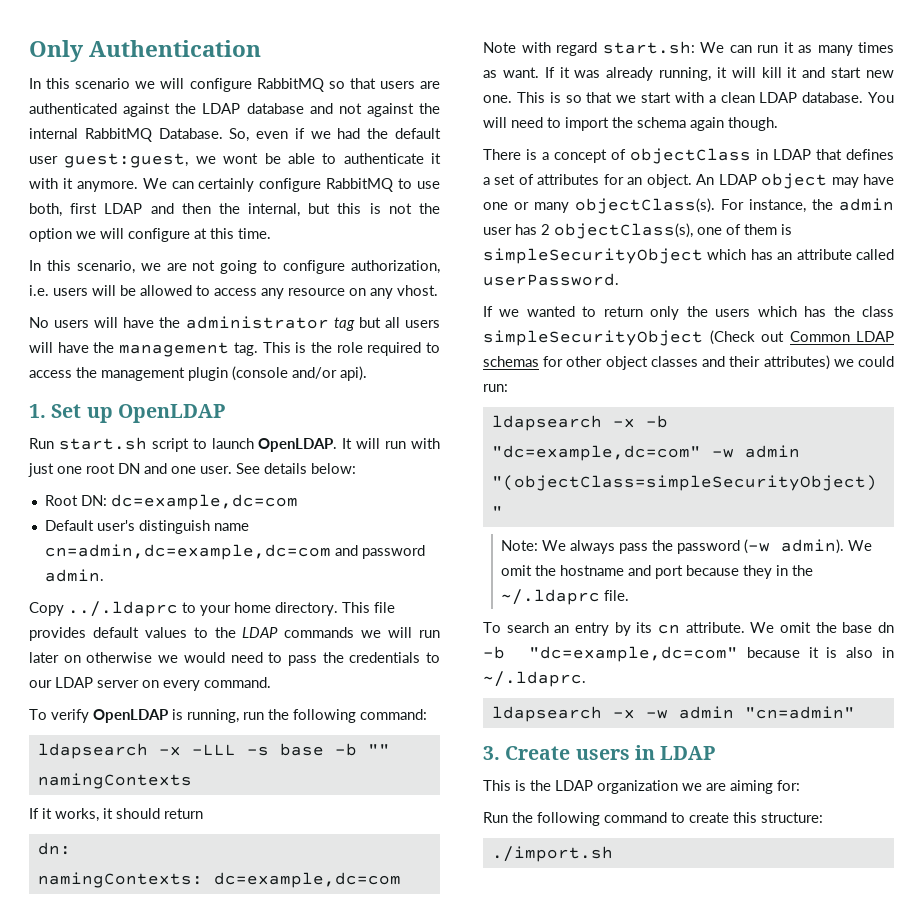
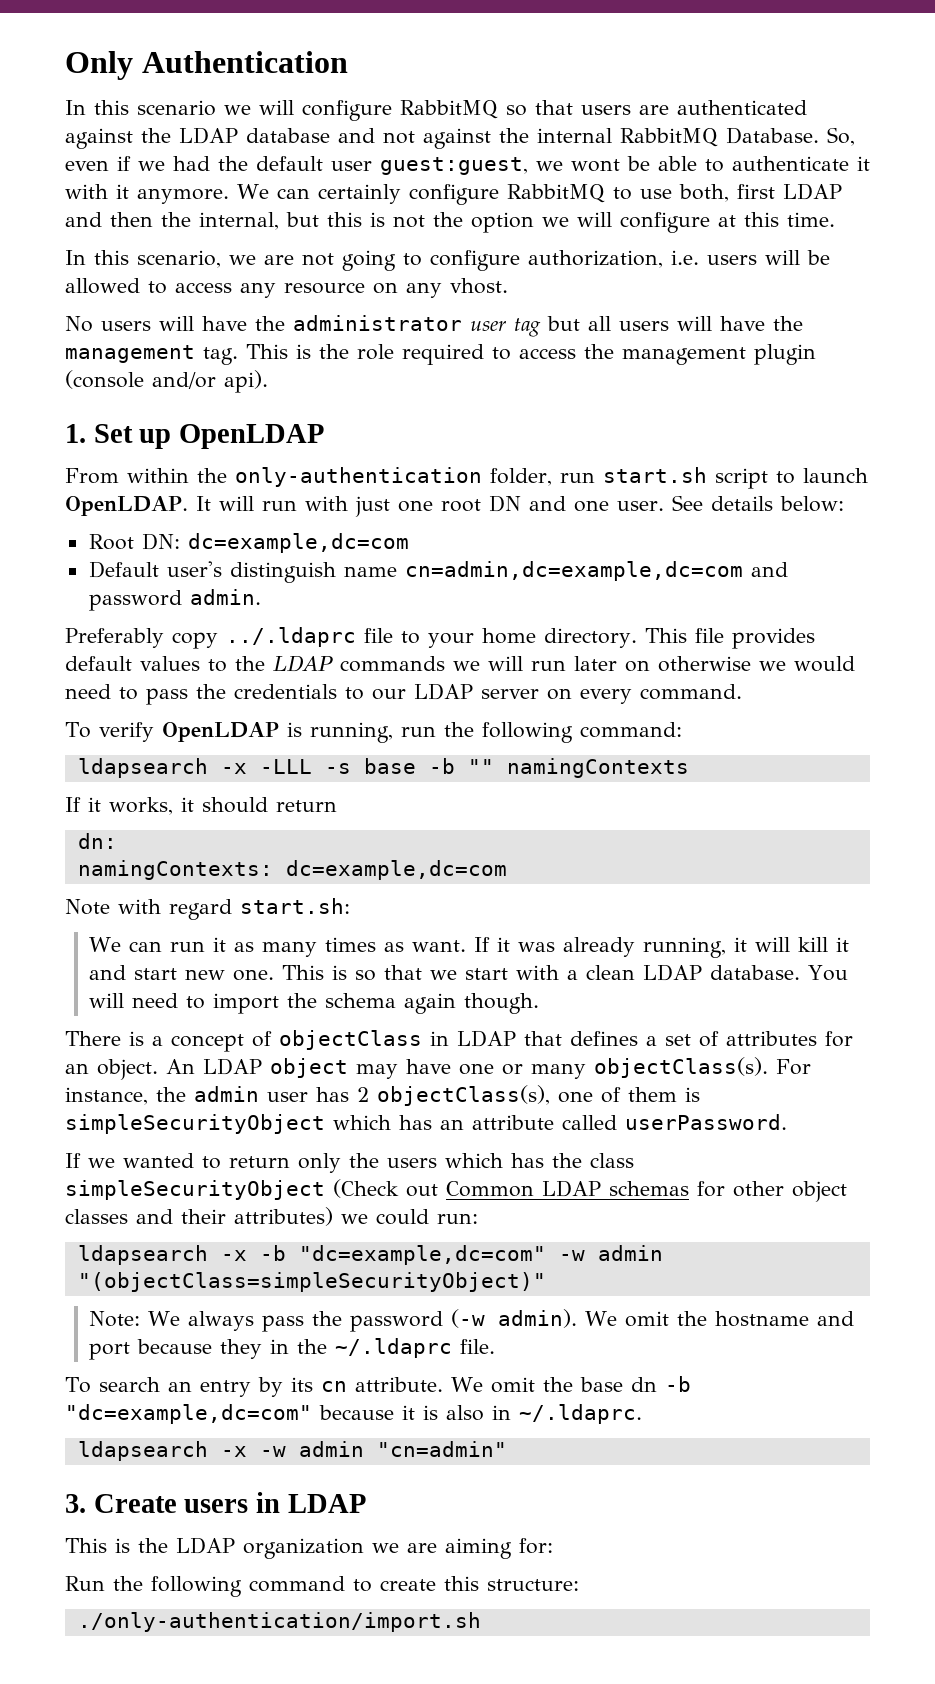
- No users will have the administrator tag but all users will have the management tag.
+ No users will have the administrator user tag but all users will have the management tag.
- Run start.sh script to launch OpenLDAP.
+ From within the only-authentication folder, run start.sh script to launch OpenLDAP.
- Copy ../.ldaprc to your home directory.
+ Preferably copy ../.ldaprc file to your home directory.
- Note with regard start.sh: We can run it as many times as want.
+ Note with regard start.sh:
+ We can run it as many times as want.
- ./import.sh
+ ./only-authentication/import.sh

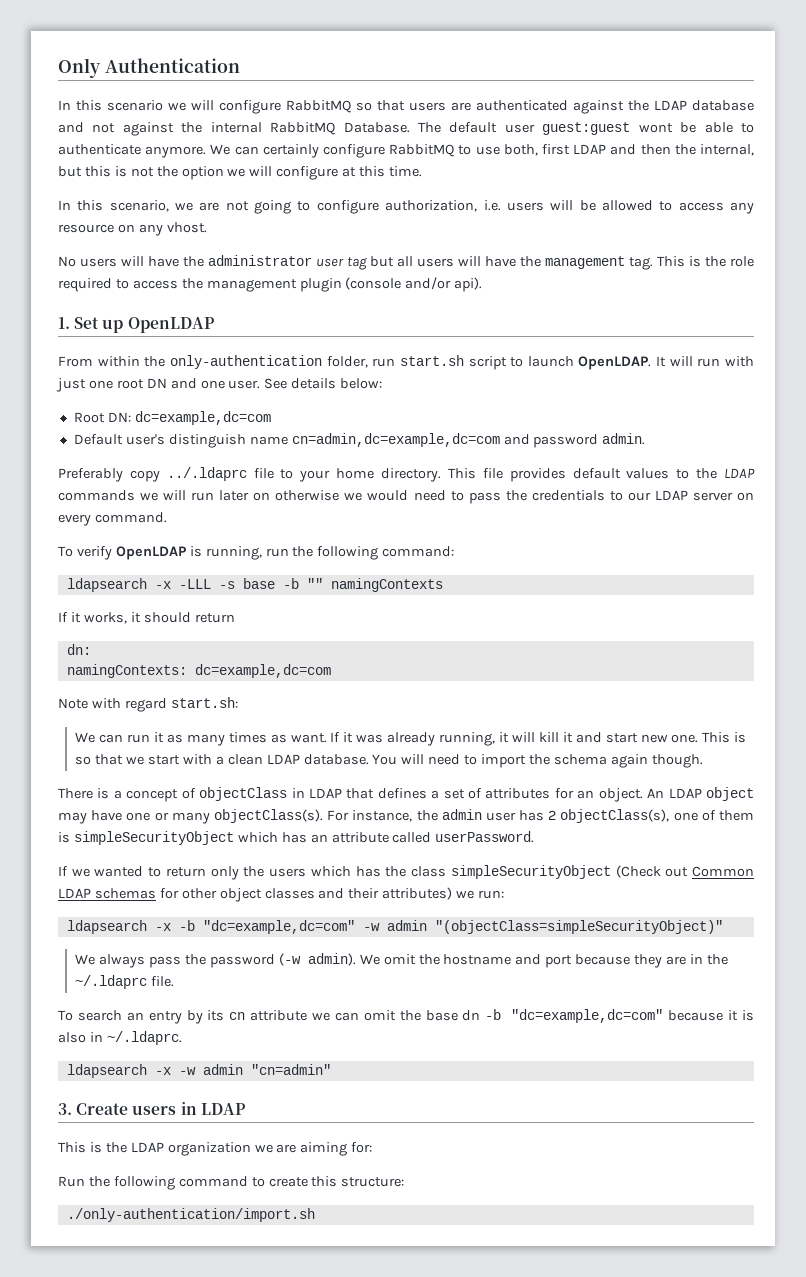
- So, even if we had the default user guest:guest, we wont be able to authenticate it with it anymore.
+ The default user guest:guest wont be able to authenticate anymore.
- If we wanted to return only the users which has the class simpleSecurityObject (Check out Common LDAP schemas for other object classes and their attributes) we could run:
+ If we wanted to return only the users which has the class simpleSecurityObject (Check out Common LDAP schemas for other object classes and their attributes) we run:
- Note: We always pass the password (-w admin).
+ We always pass the password (-w admin).
- We omit the hostname and port because they in the ~/.ldaprc file.
+ We omit the hostname and port because they are in the ~/.ldaprc file.
- To search an entry by its cn attribute. We omit the base dn -b "dc=example,dc=com" because it is also in ~/.ldaprc.
+ To search an entry by its cn attribute we can omit the base dn -b "dc=example,dc=com" because it is also in ~/.ldaprc.

